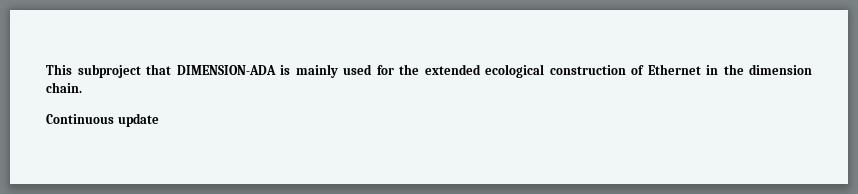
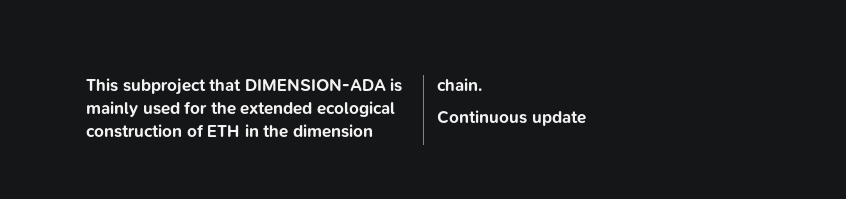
- This subproject that DIMENSION-ADA is mainly used for the extended ecological construction of Ethernet in the dimension chain.
+ This subproject that DIMENSION-ADA is mainly used for the extended ecological construction of ETH in the dimension chain.

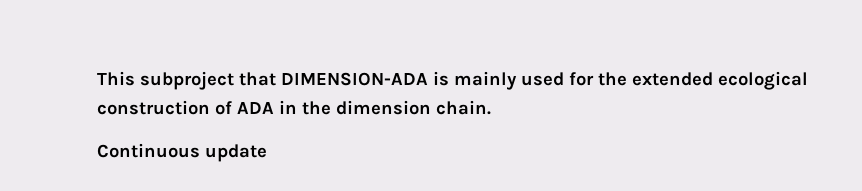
- This subproject that DIMENSION-ADA is mainly used for the extended ecological construction of ETH in the dimension chain.
+ This subproject that DIMENSION-ADA is mainly used for the extended ecological construction of ADA in the dimension chain.

